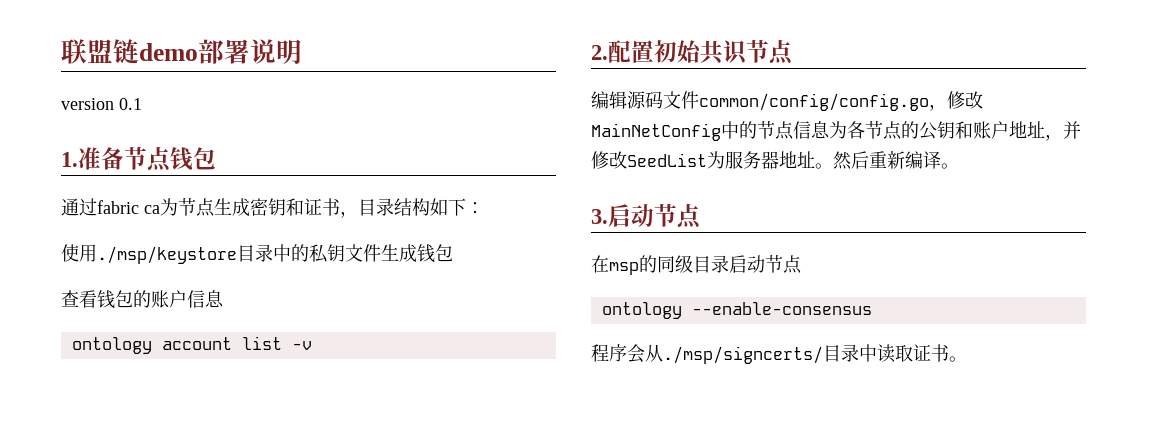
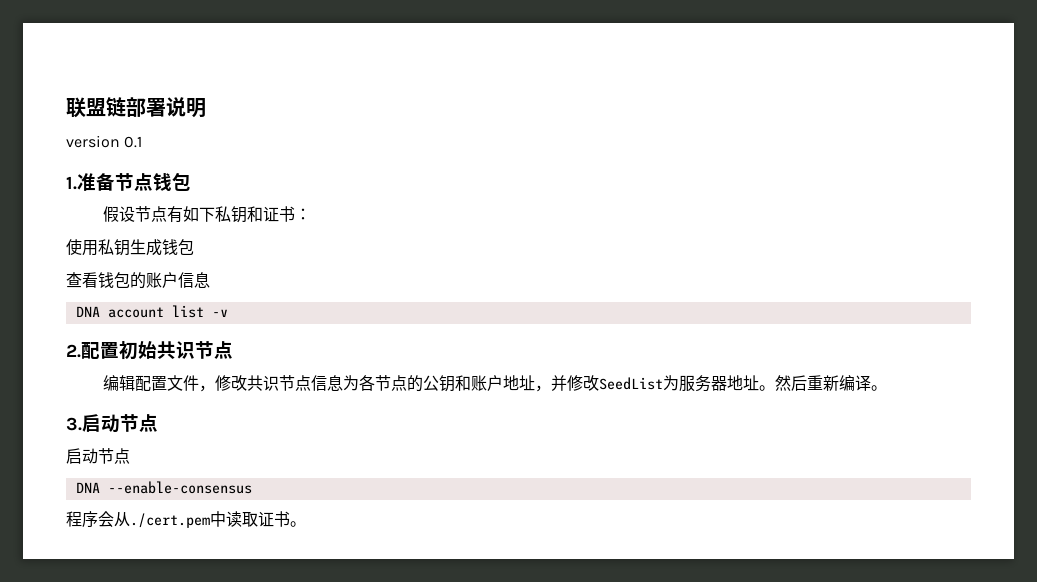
- 联盟链demo部署说明
+ 联盟链部署说明
- 通过fabric ca为节点生成密钥和证书，目录结构如下：
- 使用./msp/keystore目录中的私钥文件生成钱包
+ 假设节点有如下私钥和证书：
+ 使用私钥生成钱包
- ontology account list -v
+ DNA account list -v
- 编辑源码文件common/config/config.go，修改MainNetConfig中的节点信息为各节点的公钥和账户地址，并修改SeedList为服务器地址。
+ 编辑配置文件，修改共识节点信息为各节点的公钥和账户地址，并修改SeedList为服务器地址。
  3.启动节点
- 在msp的同级目录启动节点
- ontology --enable-consensus
+ 启动节点
+ DNA --enable-consensus
- 程序会从./msp/signcerts/目录中读取证书。
+ 程序会从./cert.pem中读取证书。

